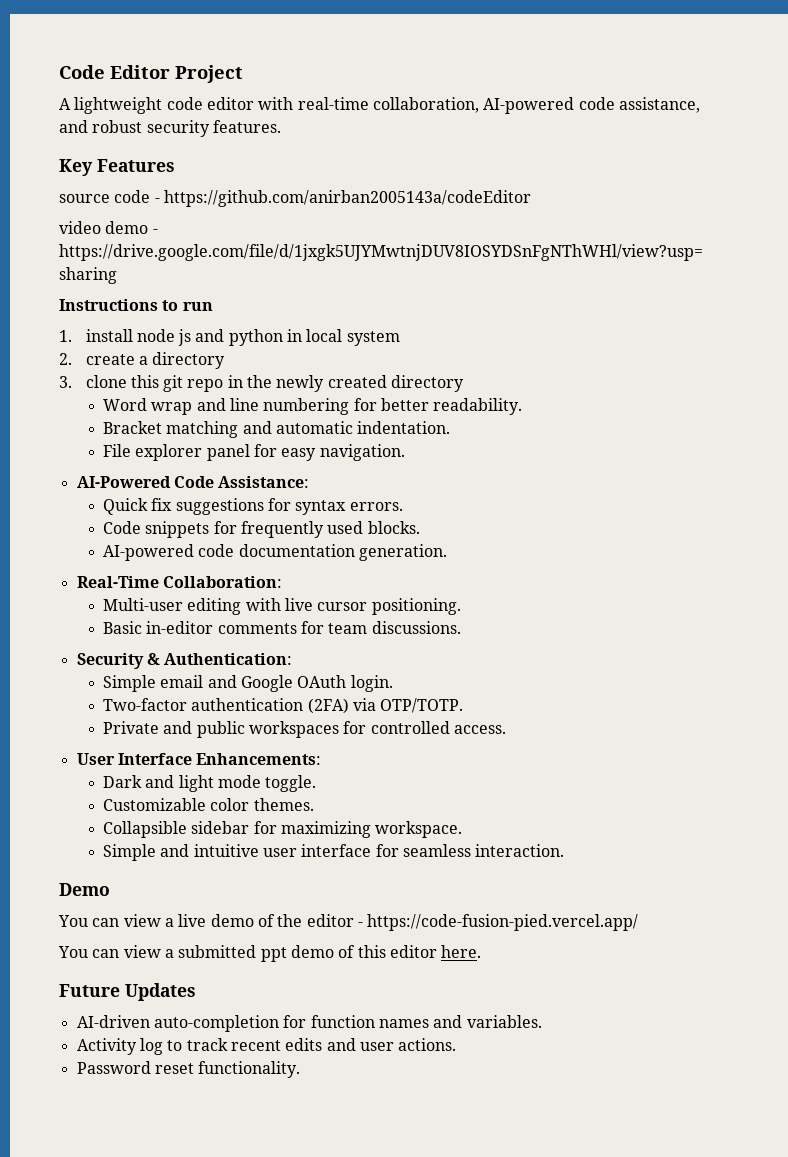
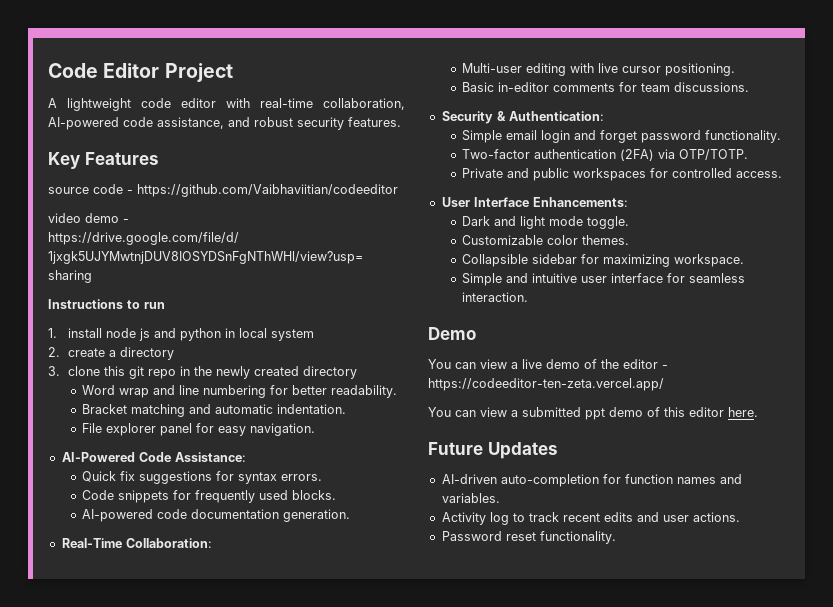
- source code - https://github.com/anirban2005143a/codeEditor
+ source code - https://github.com/Vaibhaviitian/codeeditor
- Simple email and Google OAuth login.
+ Simple email login and forget password functionality.
- You can view a live demo of the editor - https://code-fusion-pied.vercel.app/
+ You can view a live demo of the editor - https://codeeditor-ten-zeta.vercel.app/

